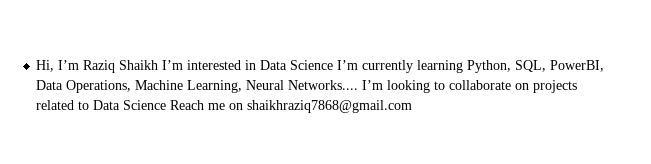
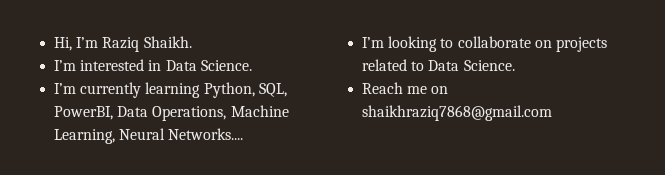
- Hi, I’m Raziq Shaikh I’m interested in Data Science I’m currently learning Python, SQL, PowerBI, Data Operations, Machine Learning, Neural Networks.... I’m looking to collaborate on projects related to Data Science Reach me on shaikhraziq7868@gmail.com
+ Hi, I’m Raziq Shaikh.
+ I’m interested in Data Science.
+ I’m currently learning Python, SQL, PowerBI, Data Operations, Machine Learning, Neural Networks....
+ I’m looking to collaborate on projects related to Data Science.
+ Reach me on shaikhraziq7868@gmail.com

